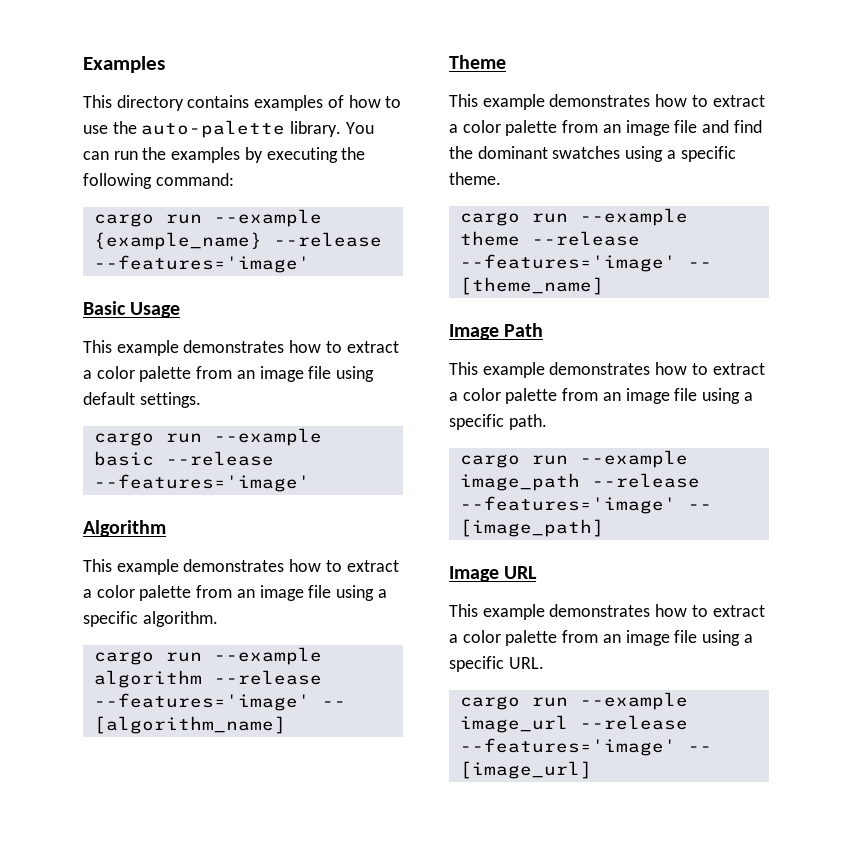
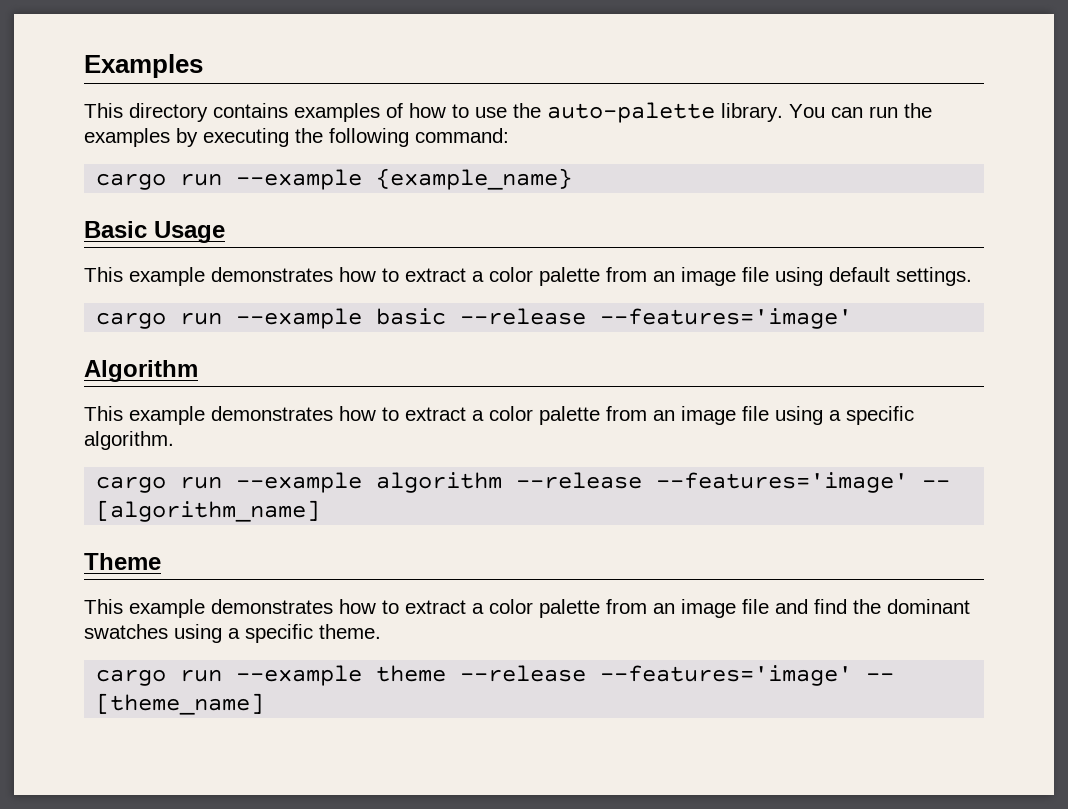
- cargo run --example {example_name} --release --features='image'
+ cargo run --example {example_name}
- Image Path
- This example demonstrates how to extract a color palette from an image file using a specific path.
- cargo run --example image_path --release --features='image' -- [image_path]
- Image URL
- This example demonstrates how to extract a color palette from an image file using a specific URL.
- cargo run --example image_url --release --features='image' -- [image_url]

